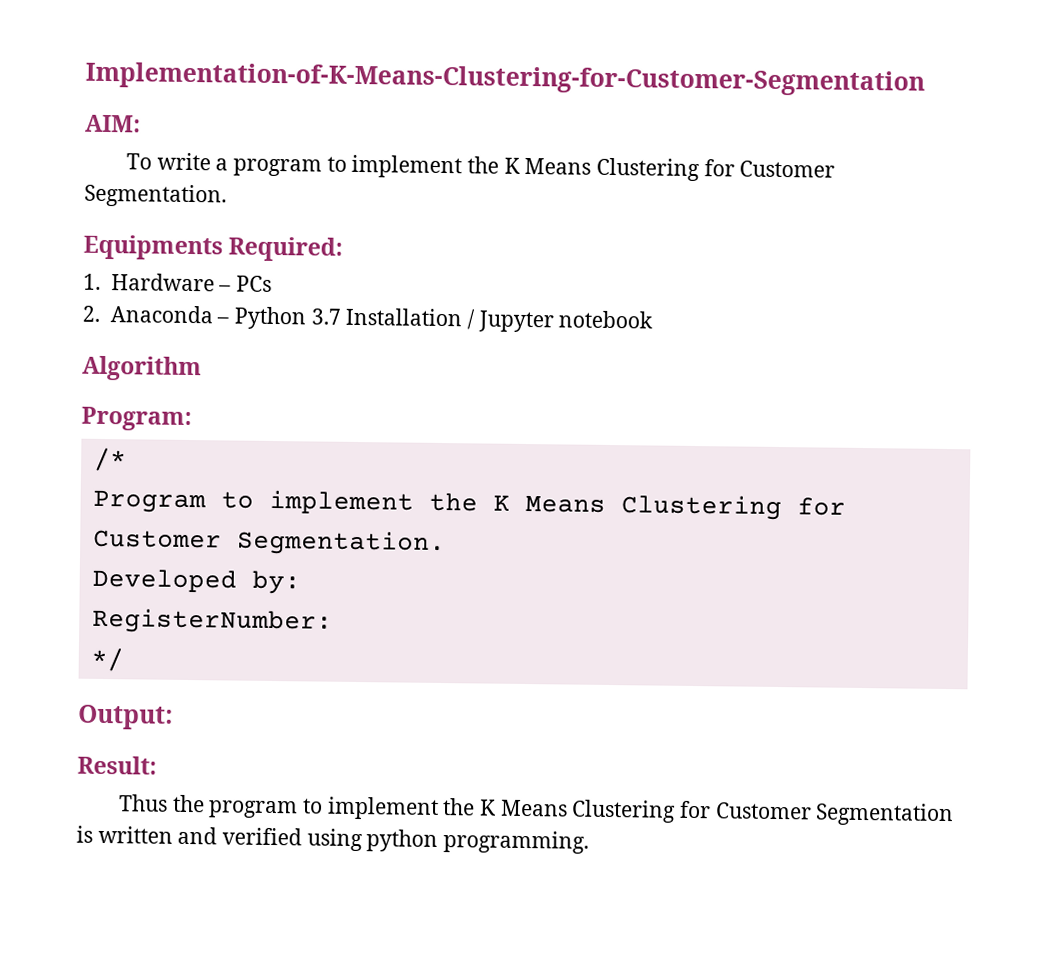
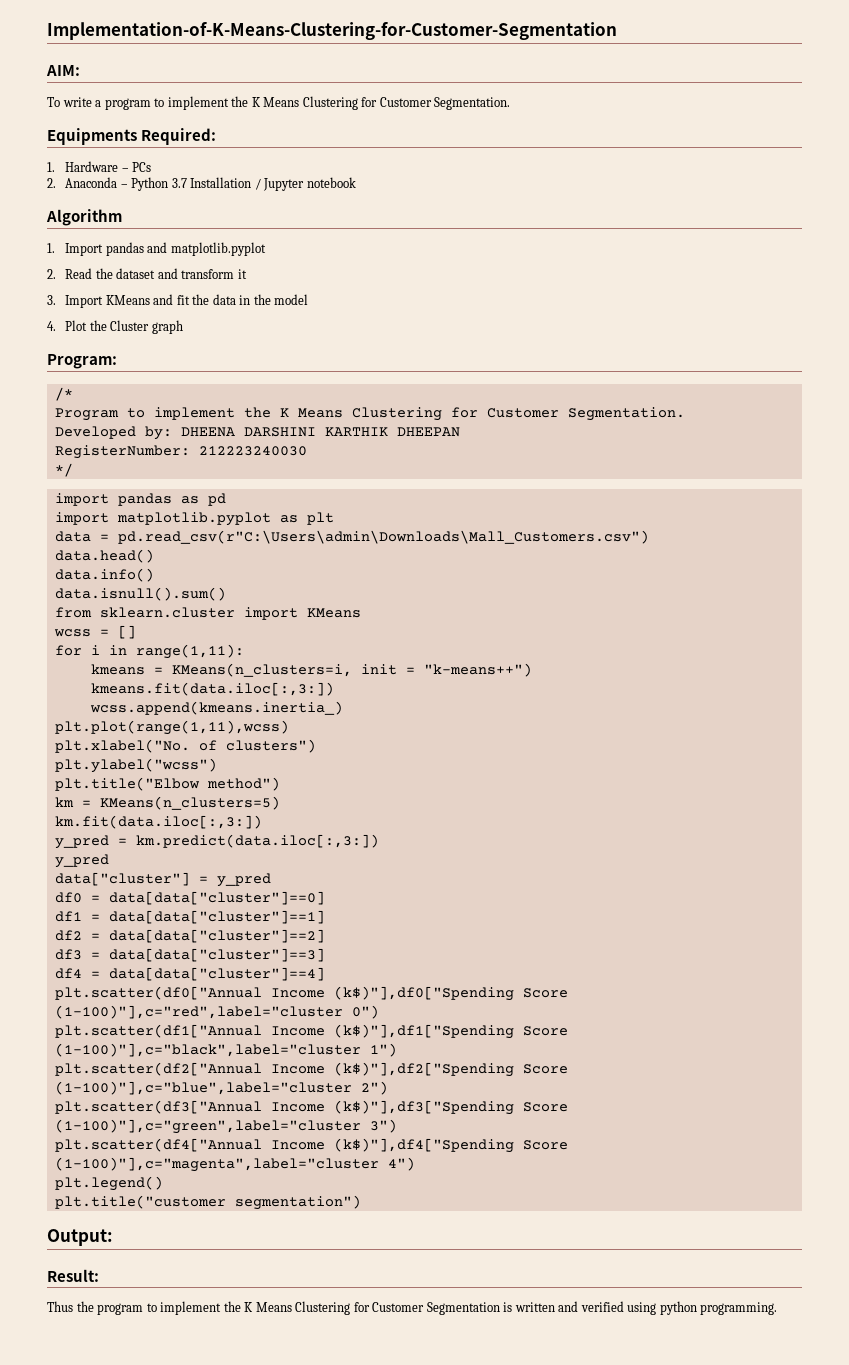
+ 1. Import pandas and matplotlib.pyplot
+ 2. Read the dataset and transform it
+ 3. Import KMeans and fit the data in the model
+ 4. Plot the Cluster graph
- Developed by:
+ Developed by: DHEENA DARSHINI KARTHIK DHEEPAN
- RegisterNumber:
+ RegisterNumber: 212223240030
+ import pandas as pd
+ import matplotlib.pyplot as plt
+ data = pd.read_csv(r"C:\Users\admin\Downloads\Mall_Customers.csv")
+ data.head()
+ data.info()
+ data.isnull().sum()
+ from sklearn.cluster import KMeans
+ wcss = []
+ for i in range(1,11):
+ kmeans = KMeans(n_clusters=i, init = "k-means++")
+ kmeans.fit(data.iloc[:,3:])
+ wcss.append(kmeans.inertia_)
+ plt.plot(range(1,11),wcss)
+ plt.xlabel("No. of clusters")
+ plt.ylabel("wcss")
+ plt.title("Elbow method")
+ km = KMeans(n_clusters=5)
+ km.fit(data.iloc[:,3:])
+ y_pred = km.predict(data.iloc[:,3:])
+ y_pred
+ data["cluster"] = y_pred
+ df0 = data[data["cluster"]==0]
+ df1 = data[data["cluster"]==1]
+ df2 = data[data["cluster"]==2]
+ df3 = data[data["cluster"]==3]
+ df4 = data[data["cluster"]==4]
+ plt.scatter(df0["Annual Income (k$)"],df0["Spending Score (1-100)"],c="red",label="cluster 0")
+ plt.scatter(df1["Annual Income (k$)"],df1["Spending Score (1-100)"],c="black",label="cluster 1")
+ plt.scatter(df2["Annual Income (k$)"],df2["Spending Score (1-100)"],c="blue",label="cluster 2")
+ plt.scatter(df3["Annual Income (k$)"],df3["Spending Score (1-100)"],c="green",label="cluster 3")
+ plt.scatter(df4["Annual Income (k$)"],df4["Spending Score (1-100)"],c="magenta",label="cluster 4")
+ plt.legend()
+ plt.title("customer segmentation")

